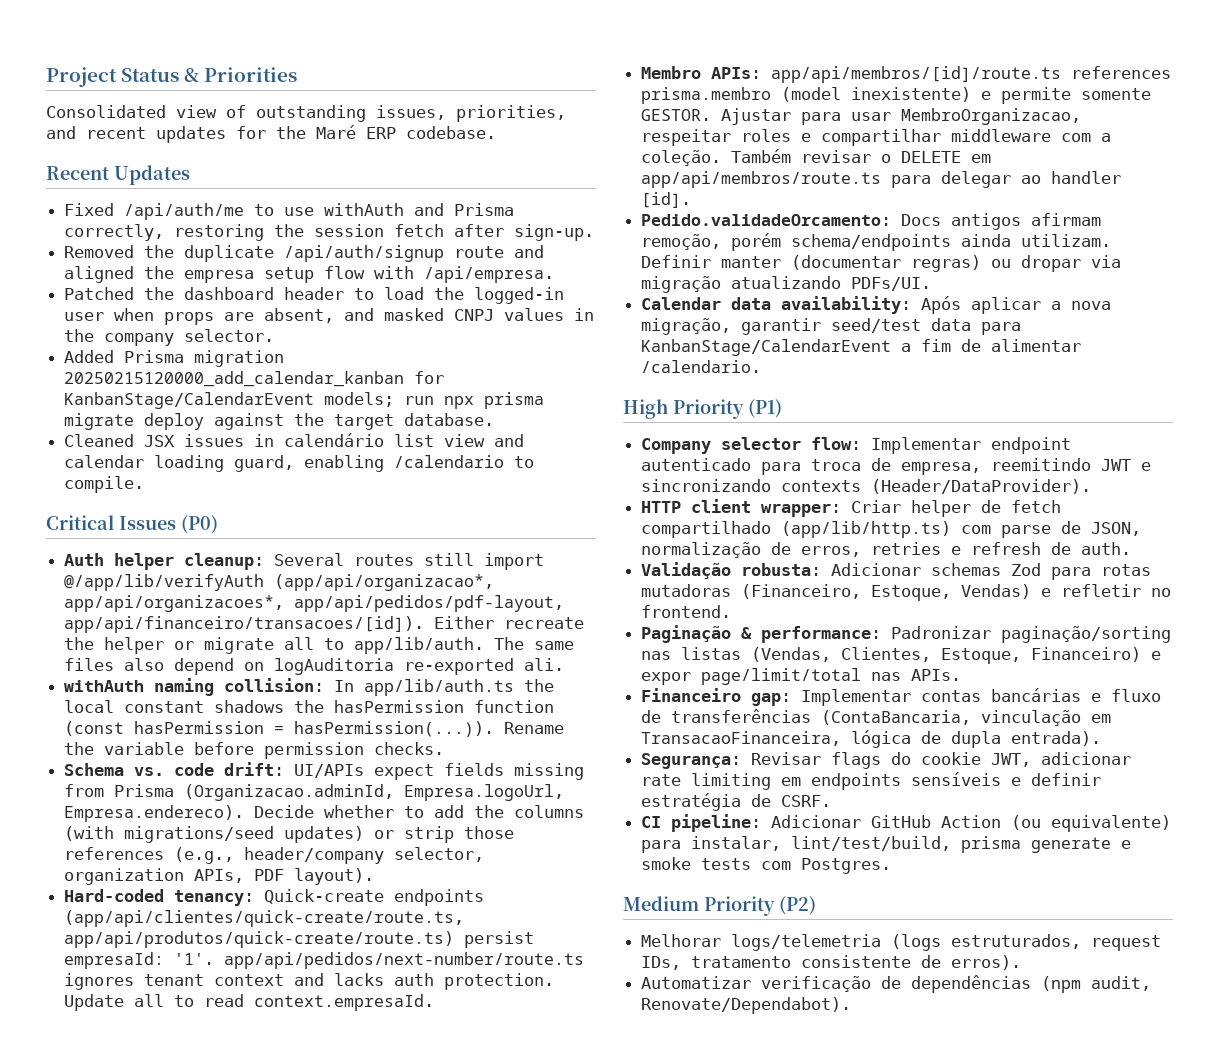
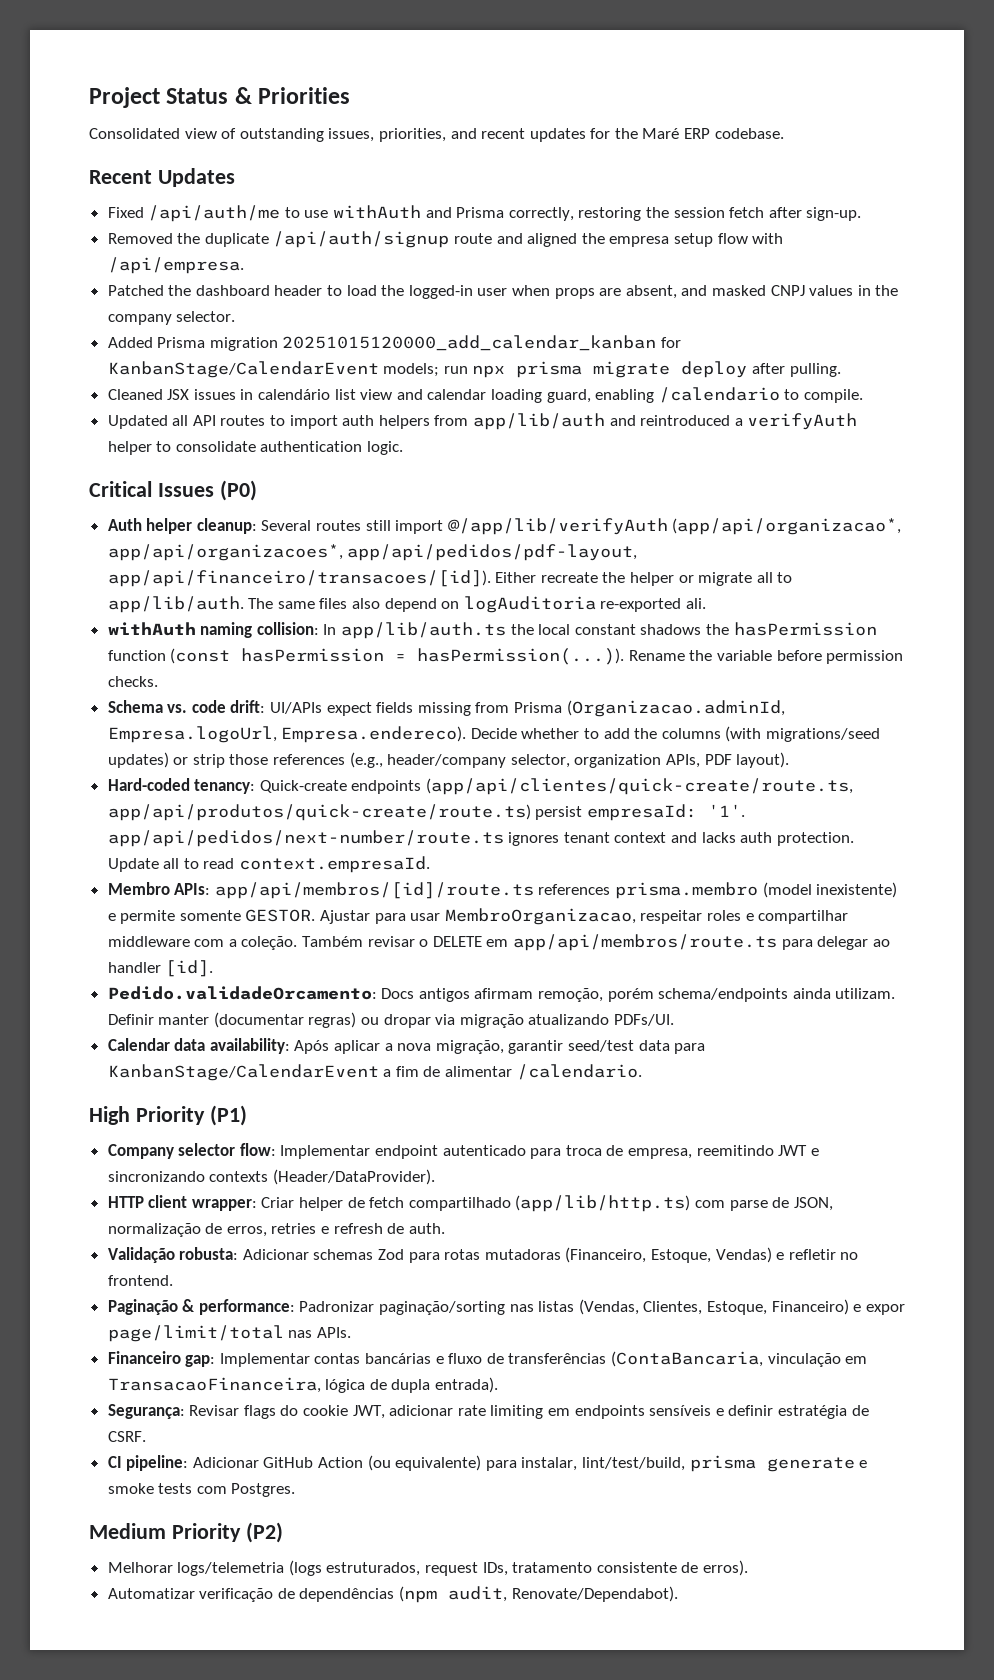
- Added Prisma migration 20250215120000_add_calendar_kanban for KanbanStage/CalendarEvent models; run npx prisma migrate deploy against the target database.
+ Added Prisma migration 20251015120000_add_calendar_kanban for KanbanStage/CalendarEvent models; run npx prisma migrate deploy after pulling.
+ Updated all API routes to import auth helpers from app/lib/auth and reintroduced a verifyAuth helper to consolidate authentication logic.

